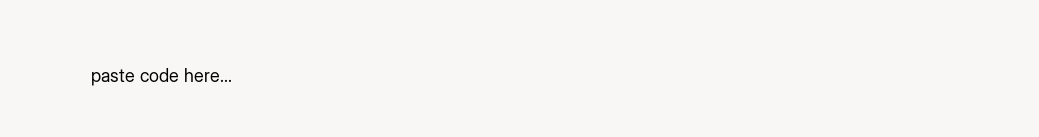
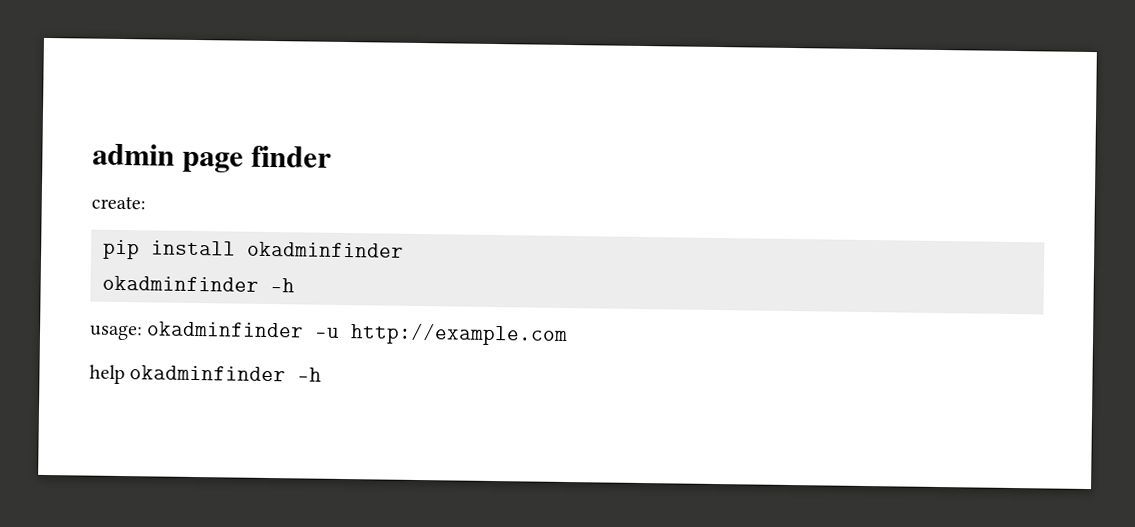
- paste code here...
+ admin page finder
+ create:
+ pip install okadminfinder
+ okadminfinder -h
+ usage: okadminfinder -u http://example.com
+ help okadminfinder -h

